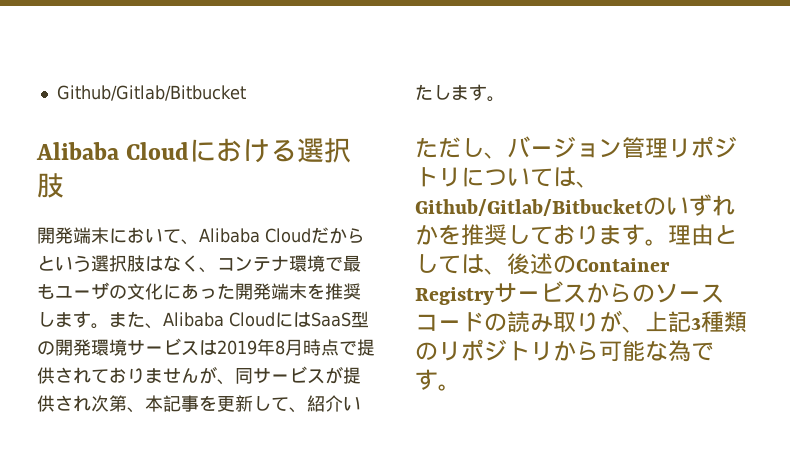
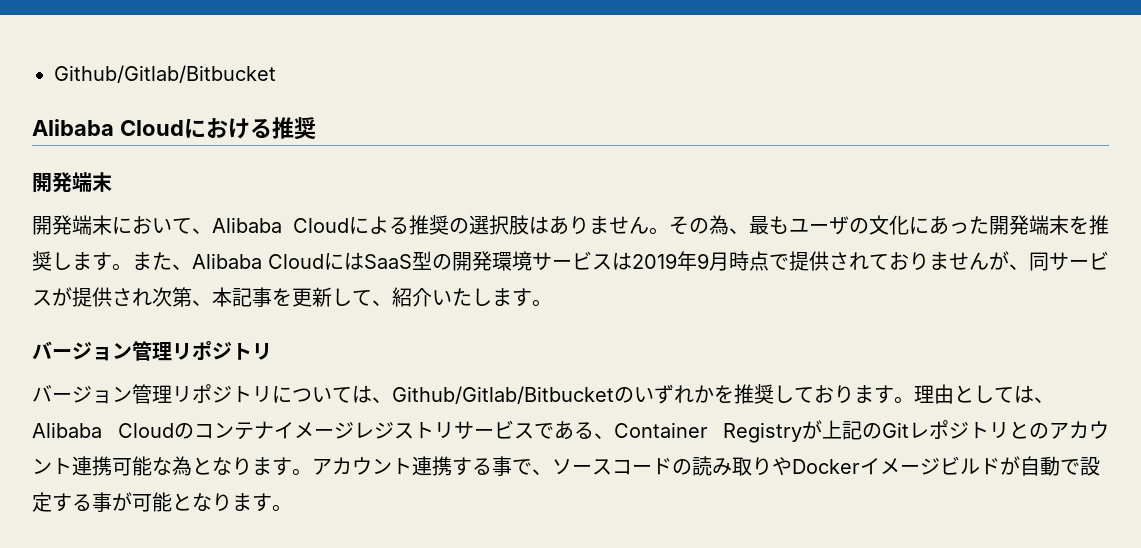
- Alibaba Cloudにおける選択肢
+ Alibaba Cloudにおける推奨
+ 開発端末
- 開発端末において、Alibaba Cloudだからという選択肢はなく、コンテナ環境で最もユーザの文化にあった開発端末を推奨します。
+ 開発端末において、Alibaba Cloudによる推奨の選択肢はありません。その為、最もユーザの文化にあった開発端末を推奨します。
- また、Alibaba CloudにはSaaS型の開発環境サービスは2019年8月時点で提供されておりませんが、同サービスが提供され次第、本記事を更新して、紹介いたします。
- ただし、バージョン管理リポジトリについては、Github/Gitlab/Bitbucketのいずれかを推奨しております。
+ また、Alibaba CloudにはSaaS型の開発環境サービスは2019年9月時点で提供されておりませんが、同サービスが提供され次第、本記事を更新して、紹介いたします。
+ バージョン管理リポジトリ
+ バージョン管理リポジトリについては、Github/Gitlab/Bitbucketのいずれかを推奨しております。
- 理由としては、後述のContainer Registryサービスからのソースコードの読み取りが、上記3種類のリポジトリから可能な為です。
+ 理由としては、Alibaba Cloudのコンテナイメージレジストリサービスである、Container Registryが上記のGitレポジトリとのアカウント連携可能な為となります。アカウント連携する事で、ソースコードの読み取りやDockerイメージビルドが自動で設定する事が可能となります。

